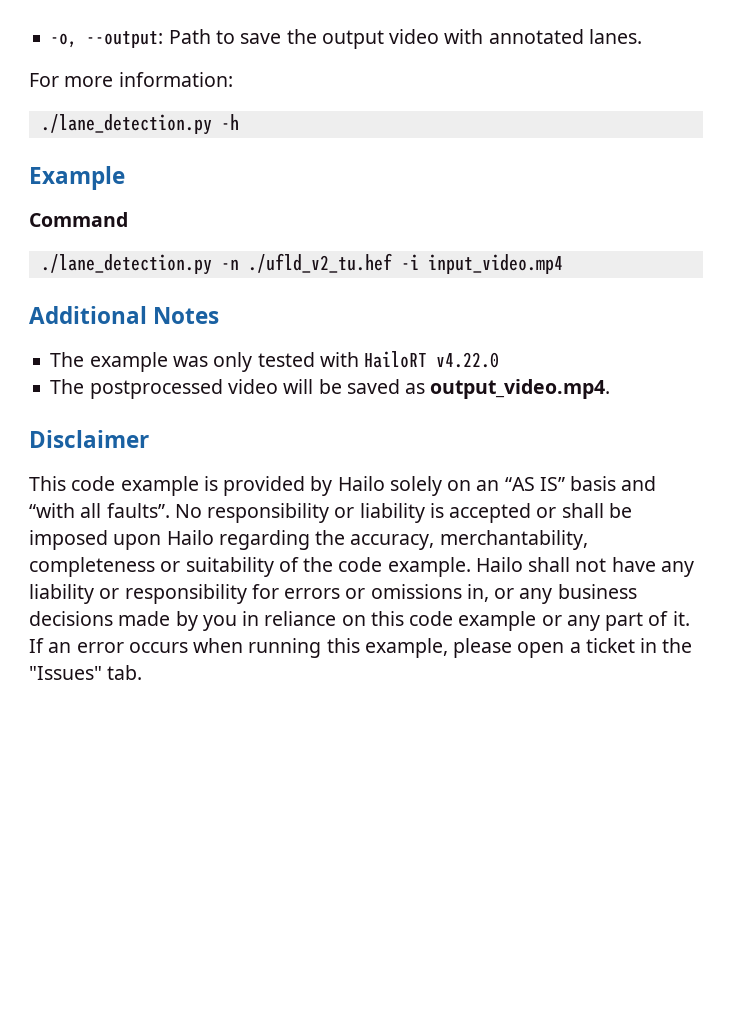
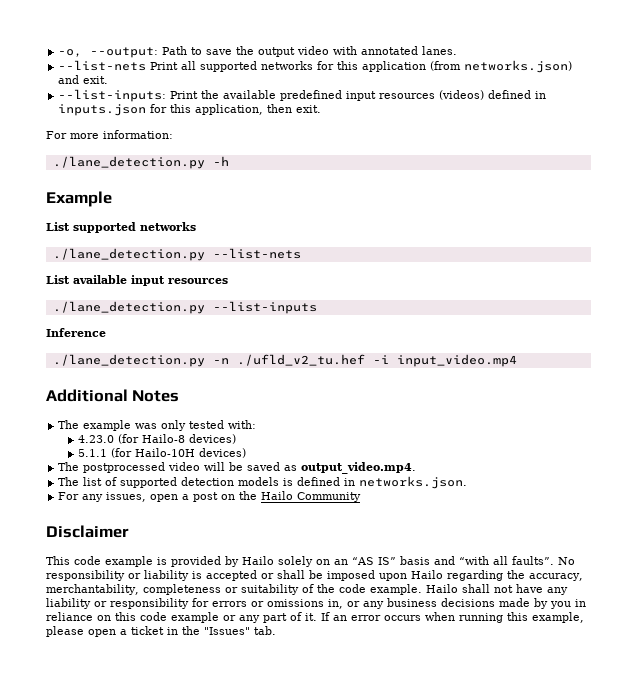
+ --list-nets Print all supported networks for this application (from networks.json) and exit.
+ --list-inputs: Print the available predefined input resources (videos) defined in inputs.json for this application, then exit.
- Command
+ List supported networks
+ ./lane_detection.py --list-nets
+ List available input resources
+ ./lane_detection.py --list-inputs
+ Inference
- The example was only tested with HailoRT v4.22.0
+ The example was only tested with:
+ 4.23.0 (for Hailo-8 devices)
+ 5.1.1 (for Hailo-10H devices)
+ The list of supported detection models is defined in networks.json.
+ For any issues, open a post on the Hailo Community

